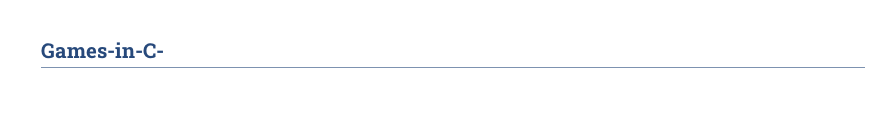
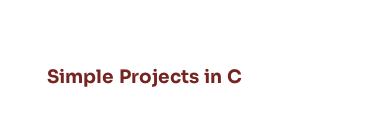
- Games-in-C-
+ Simple Projects in C

